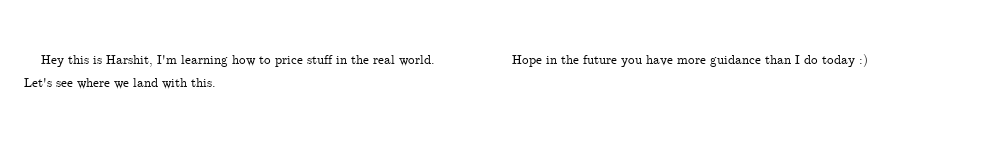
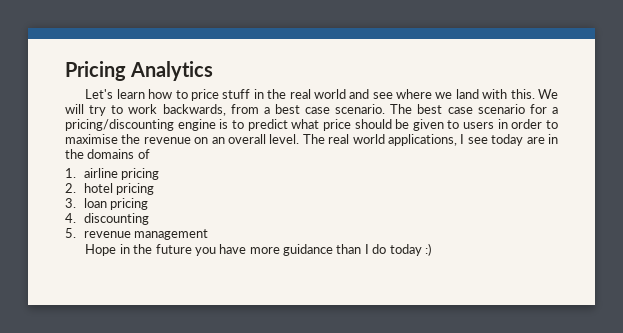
- Hey this is Harshit, I'm learning how to price stuff in the real world. Let's see where we land with this.
+ Pricing Analytics
+ Let's learn how to price stuff in the real world and see where we land with this. We will try to work backwards, from a best case scenario. The best case scenario for a pricing/discounting engine is to predict what price should be given to users in order to maximise the revenue on an overall level. The real world applications, I see today are in the domains of
+ 1. airline pricing
+ 2. hotel pricing
+ 3. loan pricing
+ 4. discounting
+ 5. revenue management

